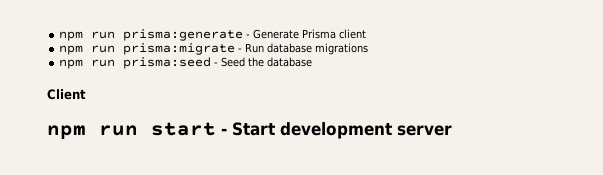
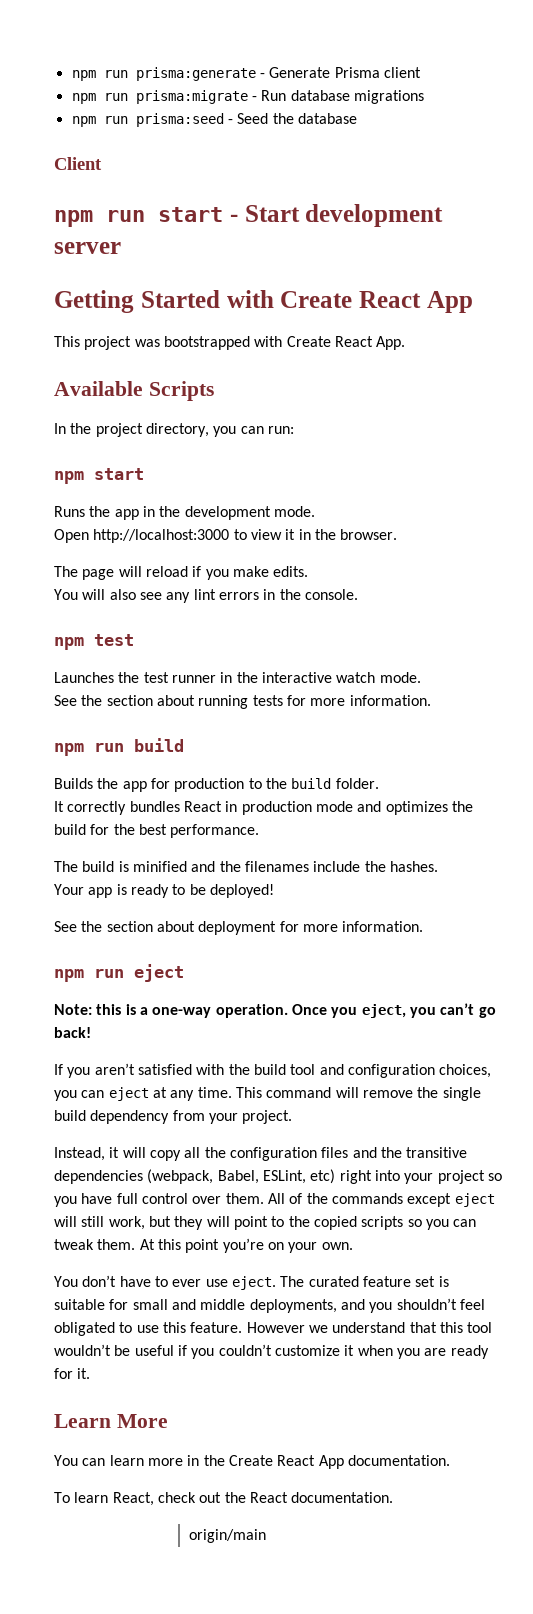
+ Getting Started with Create React App
+ This project was bootstrapped with Create React App.
+ Available Scripts
+ In the project directory, you can run:
+ npm start
+ Runs the app in the development mode.
+ Open http://localhost:3000 to view it in the browser.
+ The page will reload if you make edits.
+ You will also see any lint errors in the console.
+ npm test
+ Launches the test runner in the interactive watch mode.
+ See the section about running tests for more information.
+ npm run build
+ Builds the app for production to the build folder.
+ It correctly bundles React in production mode and optimizes the build for the best performance.
+ The build is minified and the filenames include the hashes.
+ Your app is ready to be deployed!
+ See the section about deployment for more information.
+ npm run eject
+ Note: this is a one-way operation. Once you eject, you can’t go back!
+ If you aren’t satisfied with the build tool and configuration choices, you can eject at any time. This command will remove the single build dependency from your project.
+ Instead, it will copy all the configuration files and the transitive dependencies (webpack, Babel, ESLint, etc) right into your project so you have full control over them. All of the commands except eject will still work, but they will point to the copied scripts so you can tweak them. At this point you’re on your own.
+ You don’t have to ever use eject. The curated feature set is suitable for small and middle deployments, and you shouldn’t feel obligated to use this feature. However we understand that this tool wouldn’t be useful if you couldn’t customize it when you are ready for it.
+ Learn More
+ You can learn more in the Create React App documentation.
+ To learn React, check out the React documentation.
+ origin/main

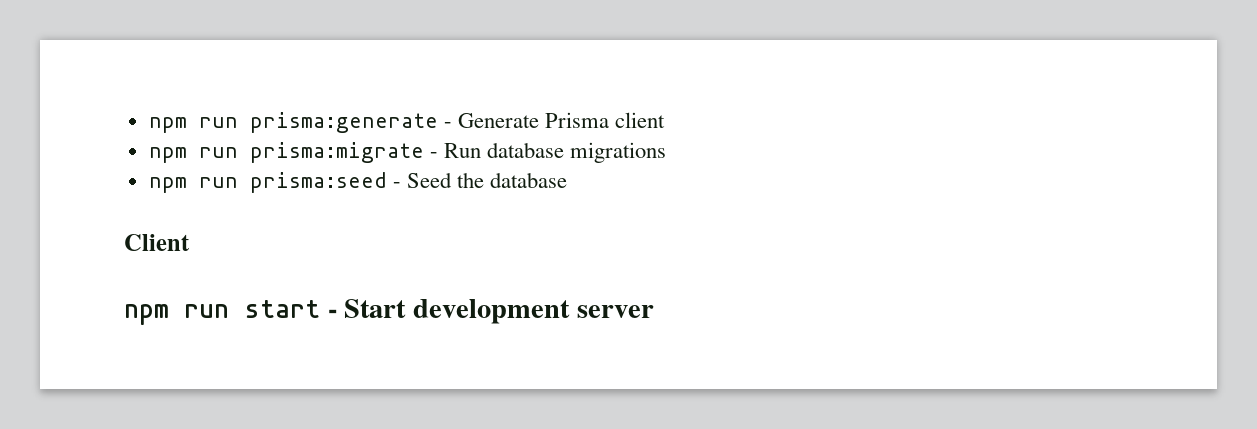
- Getting Started with Create React App
- This project was bootstrapped with Create React App.
- Available Scripts
- In the project directory, you can run:
- npm start
- Runs the app in the development mode.
- Open http://localhost:3000 to view it in the browser.
- The page will reload if you make edits.
- You will also see any lint errors in the console.
- npm test
- Launches the test runner in the interactive watch mode.
- See the section about running tests for more information.
- npm run build
- Builds the app for production to the build folder.
- It correctly bundles React in production mode and optimizes the build for the best performance.
- The build is minified and the filenames include the hashes.
- Your app is ready to be deployed!
- See the section about deployment for more information.
- npm run eject
- Note: this is a one-way operation. Once you eject, you can’t go back!
- If you aren’t satisfied with the build tool and configuration choices, you can eject at any time. This command will remove the single build dependency from your project.
- Instead, it will copy all the configuration files and the transitive dependencies (webpack, Babel, ESLint, etc) right into your project so you have full control over them. All of the commands except eject will still work, but they will point to the copied scripts so you can tweak them. At this point you’re on your own.
- You don’t have to ever use eject. The curated feature set is suitable for small and middle deployments, and you shouldn’t feel obligated to use this feature. However we understand that this tool wouldn’t be useful if you couldn’t customize it when you are ready for it.
- Learn More
- You can learn more in the Create React App documentation.
- To learn React, check out the React documentation.
- origin/main

